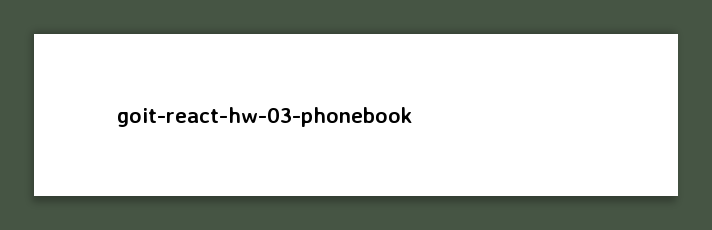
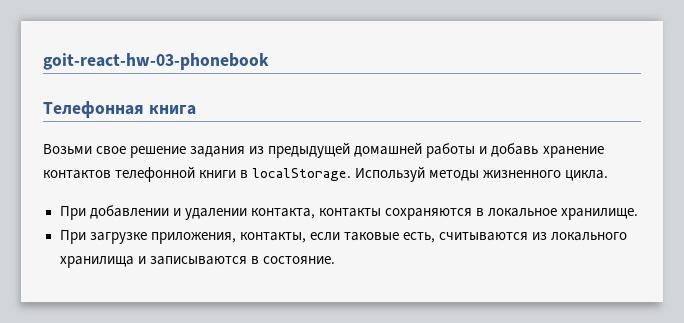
+ Телефонная книга
+ Возьми свое решение задания из предыдущей домашней работы и добавь хранение контактов телефонной книги в localStorage. Используй методы жизненного цикла.
+ При добавлении и удалении контакта, контакты сохраняются в локальное хранилище.
+ При загрузке приложения, контакты, если таковые есть, считываются из локального хранилища и записываются в состояние.

